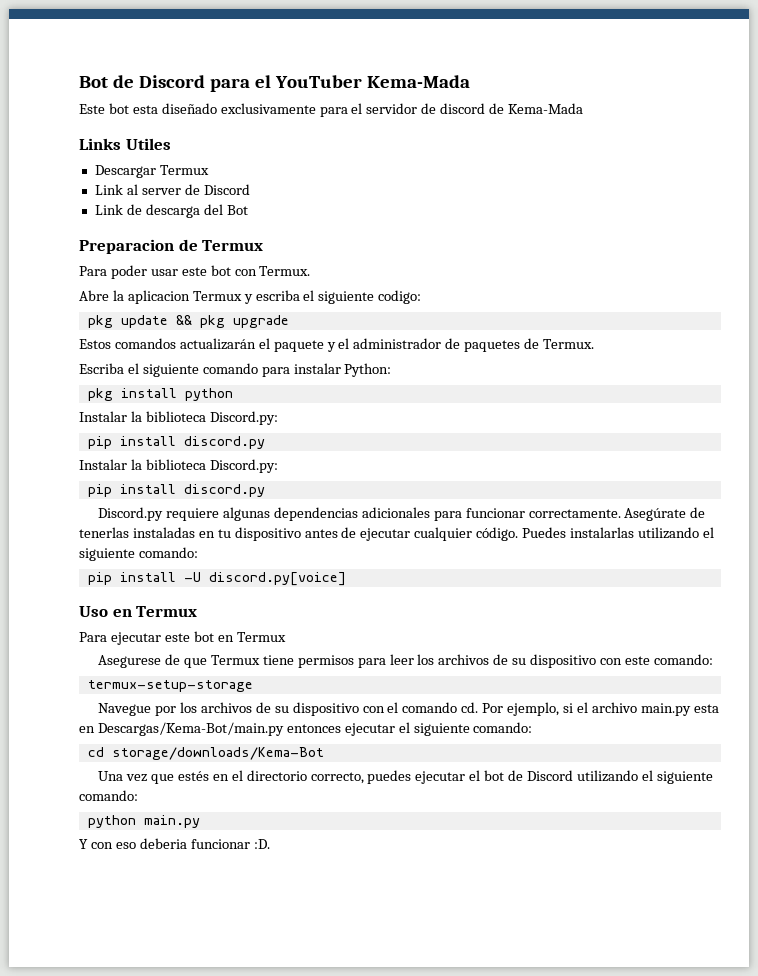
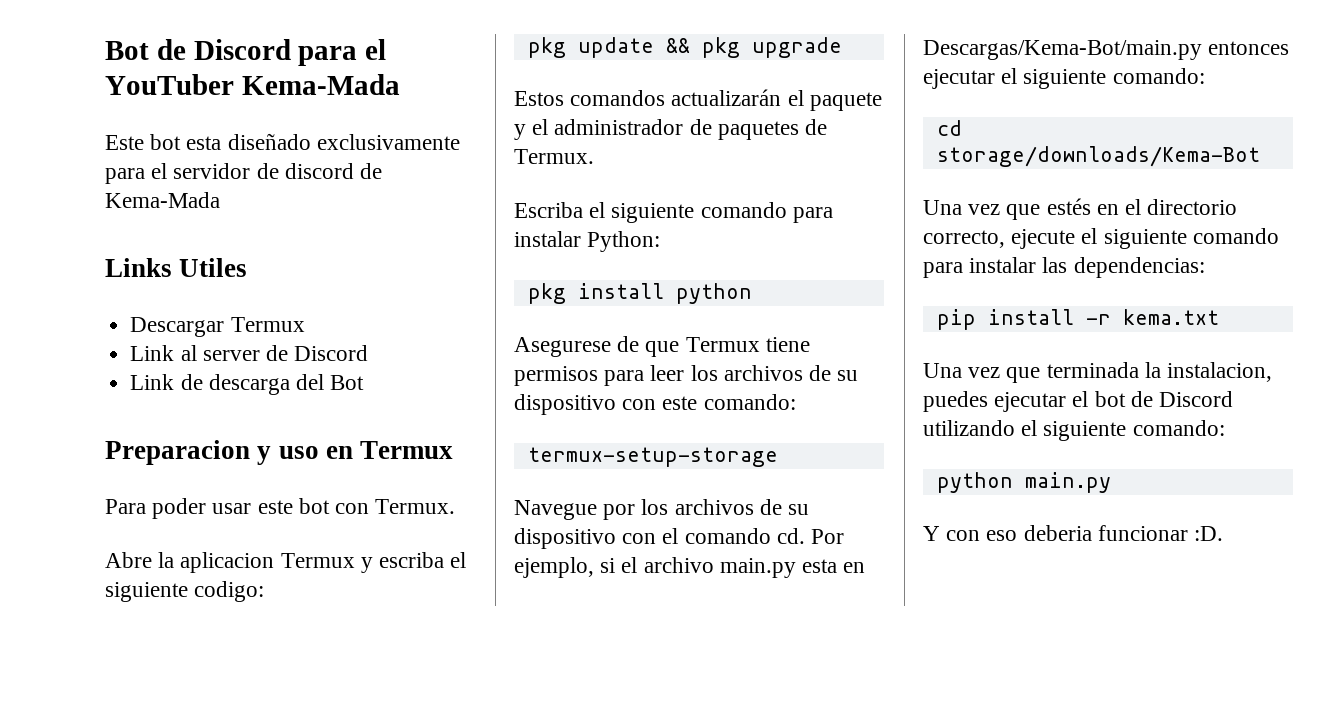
- Preparacion de Termux
+ Preparacion y uso en Termux
  pkg install python
- Instalar la biblioteca Discord.py:
- pip install discord.py
- Instalar la biblioteca Discord.py:
- pip install discord.py
- Discord.py requiere algunas dependencias adicionales para funcionar correctamente. Asegúrate de tenerlas instaladas en tu dispositivo antes de ejecutar cualquier código. Puedes instalarlas utilizando el siguiente comando:
- pip install -U discord.py[voice]
- Uso en Termux
- Para ejecutar este bot en Termux
- Una vez que estés en el directorio correcto, puedes ejecutar el bot de Discord utilizando el siguiente comando:
+ Una vez que estés en el directorio correcto, ejecute el siguiente comando para instalar las dependencias:
+ pip install -r kema.txt
+ Una vez que terminada la instalacion, puedes ejecutar el bot de Discord utilizando el siguiente comando:

